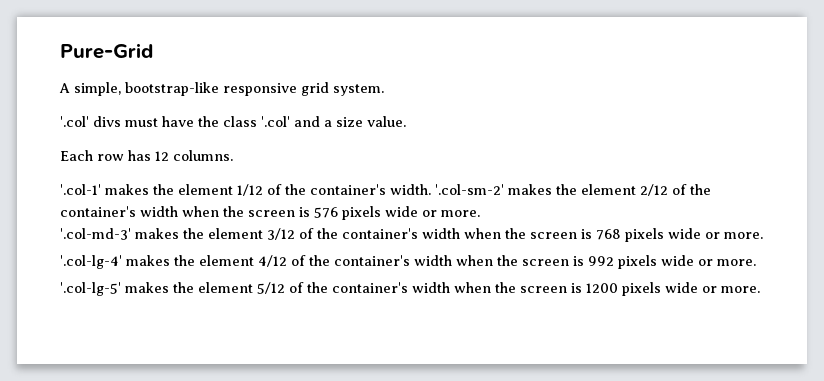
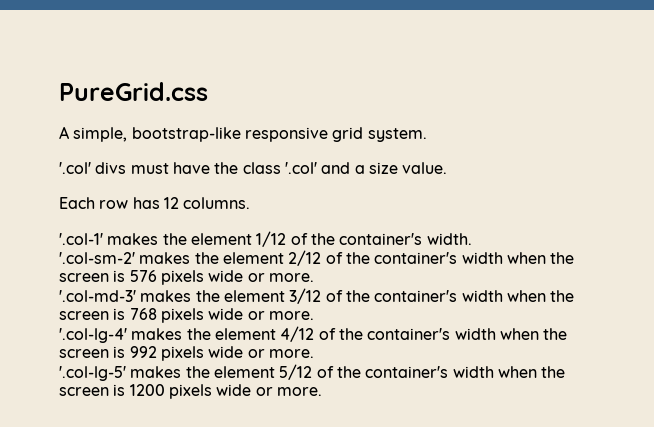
- Pure-Grid
+ PureGrid.css
- '.col-1' makes the element 1/12 of the container's width. '.col-sm-2' makes the element 2/12 of the container's width when the screen is 576 pixels wide or more.
+ '.col-1' makes the element 1/12 of the container's width.
+ '.col-sm-2' makes the element 2/12 of the container's width when the screen is 576 pixels wide or more.

